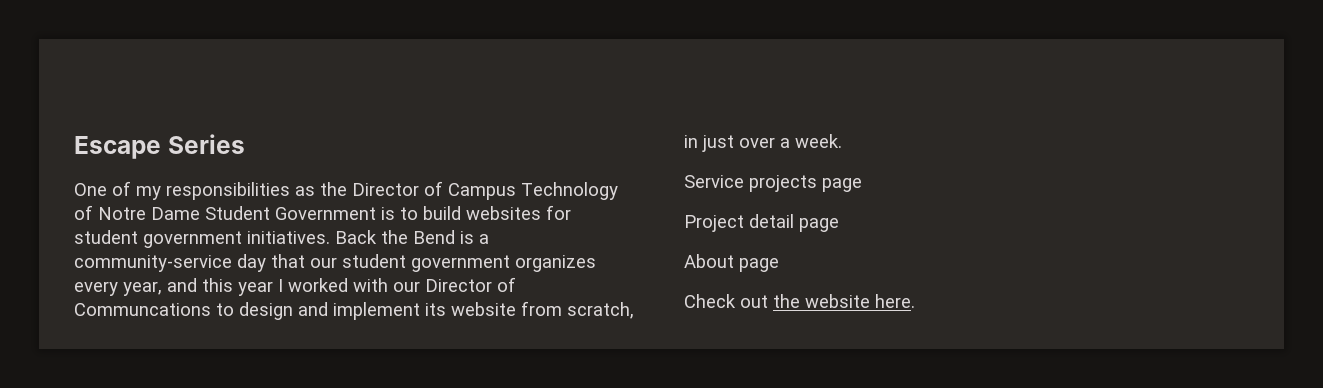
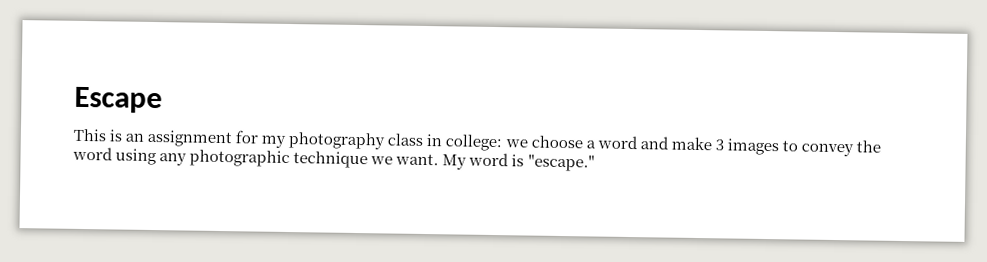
- Escape Series
- One of my responsibilities as the Director of Campus Technology of Notre Dame Student Government is to build websites for student government initiatives. Back the Bend is a community-service day that our student government organizes every year, and this year I worked with our Director of Communcations to design and implement its website from scratch, in just over a week.
- Service projects page
- Project detail page
- About page
- Check out the website here.
+ Escape
+ This is an assignment for my photography class in college: we choose a word and make 3 images to convey the word using any photographic technique we want. My word is "escape."

